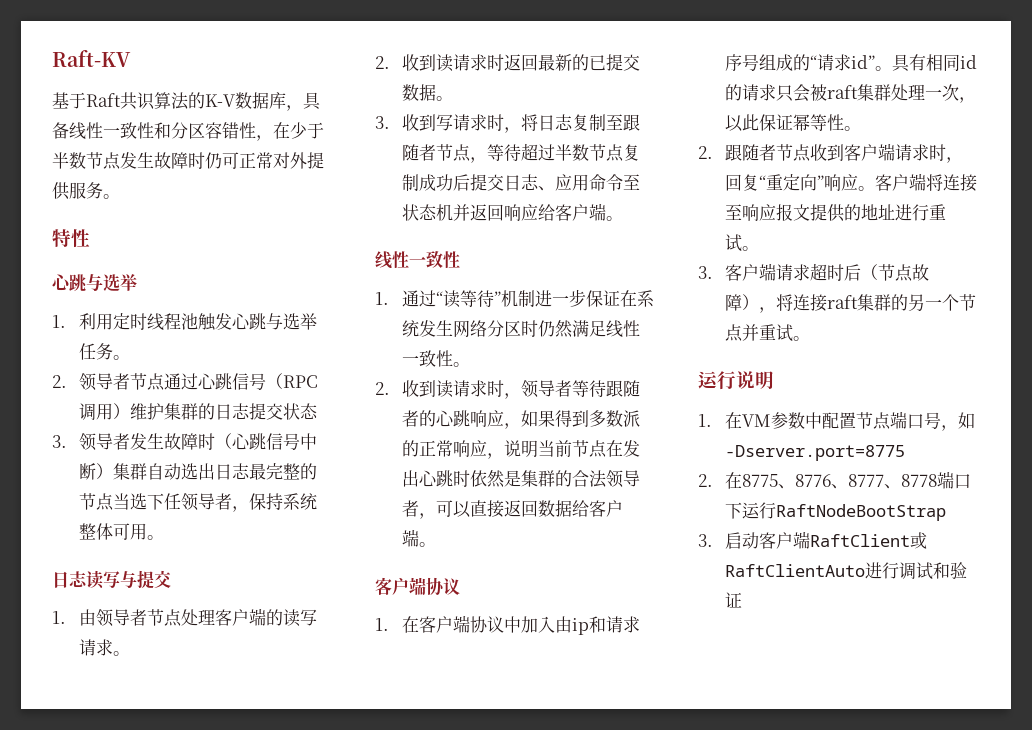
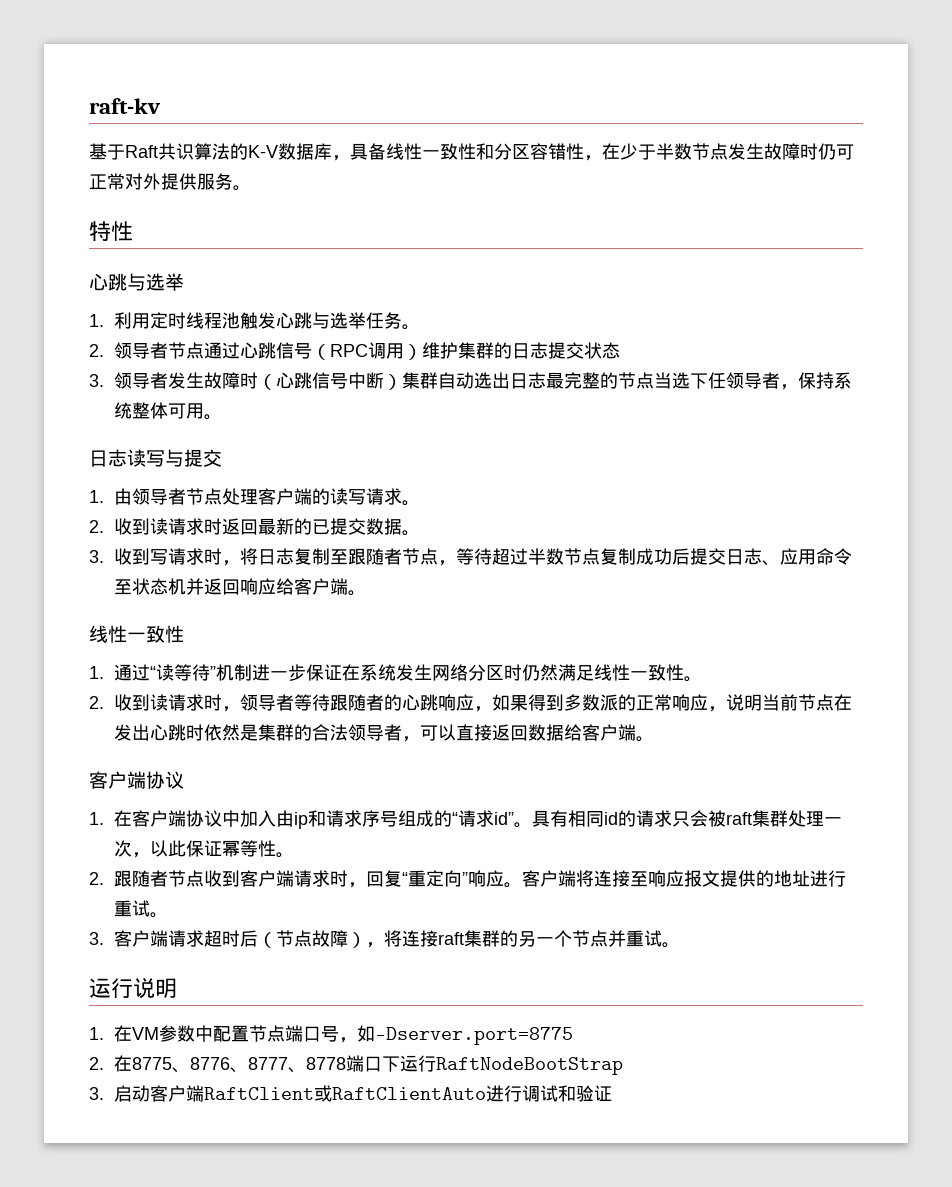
- Raft-KV
+ raft-kv

